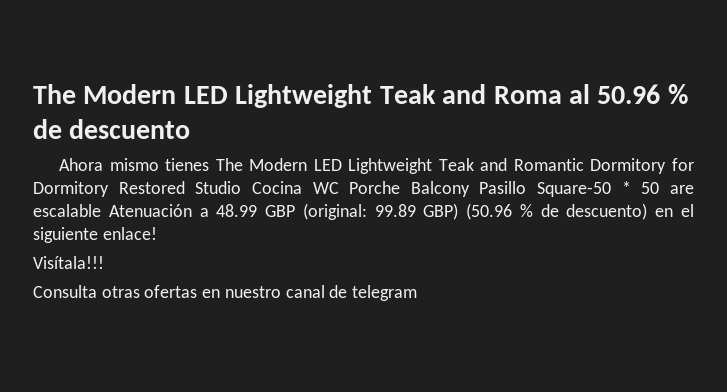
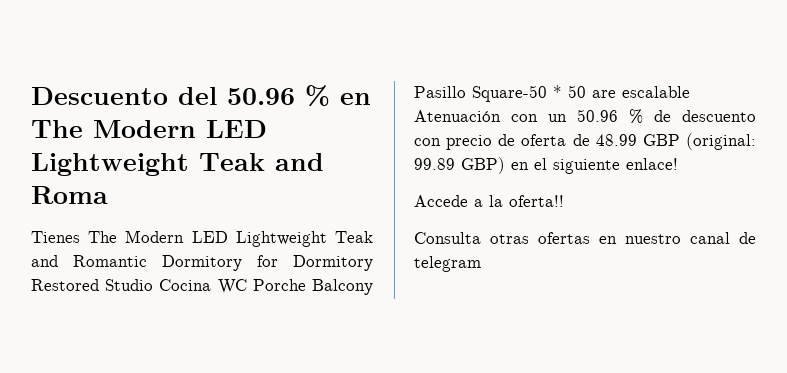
- The Modern LED Lightweight Teak and Roma al 50.96 % de descuento
- Ahora mismo tienes The Modern LED Lightweight Teak and Romantic Dormitory for Dormitory Restored Studio Cocina WC Porche Balcony Pasillo Square-50 * 50 are escalable Atenuación a 48.99 GBP (original: 99.89 GBP) (50.96 % de descuento) en el siguiente enlace!
+ Descuento del 50.96 % en The Modern LED Lightweight Teak and Roma
+ Tienes The Modern LED Lightweight Teak and Romantic Dormitory for Dormitory Restored Studio Cocina WC Porche Balcony Pasillo Square-50 * 50 are escalable Atenuación con un 50.96 % de descuento con precio de oferta de 48.99 GBP (original: 99.89 GBP) en el siguiente enlace!
- Visítala!!!
+ Accede a la oferta!!

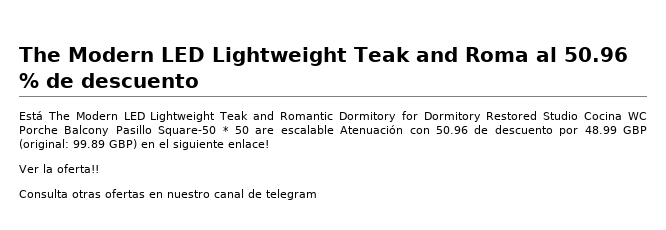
- Descuento del 50.96 % en The Modern LED Lightweight Teak and Roma
- Tienes The Modern LED Lightweight Teak and Romantic Dormitory for Dormitory Restored Studio Cocina WC Porche Balcony Pasillo Square-50 * 50 are escalable Atenuación con un 50.96 % de descuento con precio de oferta de 48.99 GBP (original: 99.89 GBP) en el siguiente enlace!
+ The Modern LED Lightweight Teak and Roma al 50.96 % de descuento
+ Está The Modern LED Lightweight Teak and Romantic Dormitory for Dormitory Restored Studio Cocina WC Porche Balcony Pasillo Square-50 * 50 are escalable Atenuación con 50.96 de descuento por 48.99 GBP (original: 99.89 GBP) en el siguiente enlace!
- Accede a la oferta!!
+ Ver la oferta!!

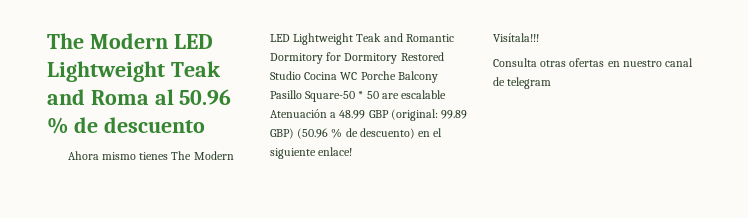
- Está The Modern LED Lightweight Teak and Romantic Dormitory for Dormitory Restored Studio Cocina WC Porche Balcony Pasillo Square-50 * 50 are escalable Atenuación con 50.96 de descuento por 48.99 GBP (original: 99.89 GBP) en el siguiente enlace!
+ Ahora mismo tienes The Modern LED Lightweight Teak and Romantic Dormitory for Dormitory Restored Studio Cocina WC Porche Balcony Pasillo Square-50 * 50 are escalable Atenuación a 48.99 GBP (original: 99.89 GBP) (50.96 % de descuento) en el siguiente enlace!
- Ver la oferta!!
+ Visítala!!!

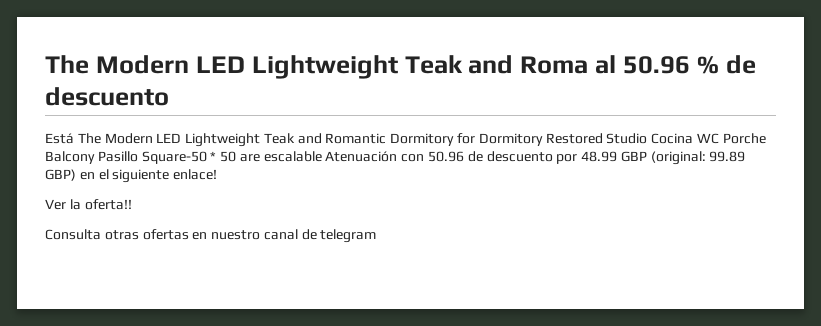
- Ahora mismo tienes The Modern LED Lightweight Teak and Romantic Dormitory for Dormitory Restored Studio Cocina WC Porche Balcony Pasillo Square-50 * 50 are escalable Atenuación a 48.99 GBP (original: 99.89 GBP) (50.96 % de descuento) en el siguiente enlace!
+ Está The Modern LED Lightweight Teak and Romantic Dormitory for Dormitory Restored Studio Cocina WC Porche Balcony Pasillo Square-50 * 50 are escalable Atenuación con 50.96 de descuento por 48.99 GBP (original: 99.89 GBP) en el siguiente enlace!
- Visítala!!!
+ Ver la oferta!!

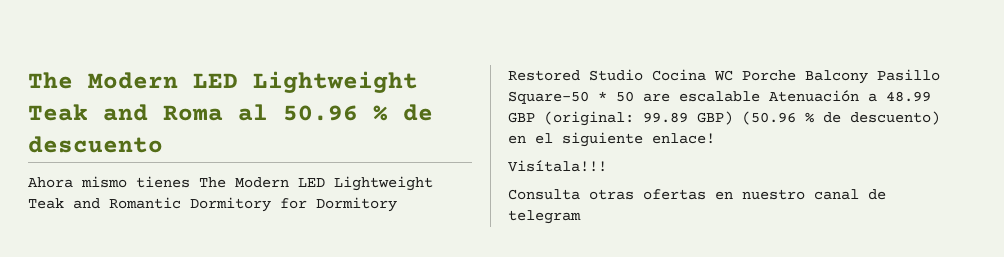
- Está The Modern LED Lightweight Teak and Romantic Dormitory for Dormitory Restored Studio Cocina WC Porche Balcony Pasillo Square-50 * 50 are escalable Atenuación con 50.96 de descuento por 48.99 GBP (original: 99.89 GBP) en el siguiente enlace!
+ Ahora mismo tienes The Modern LED Lightweight Teak and Romantic Dormitory for Dormitory Restored Studio Cocina WC Porche Balcony Pasillo Square-50 * 50 are escalable Atenuación a 48.99 GBP (original: 99.89 GBP) (50.96 % de descuento) en el siguiente enlace!
- Ver la oferta!!
+ Visítala!!!

